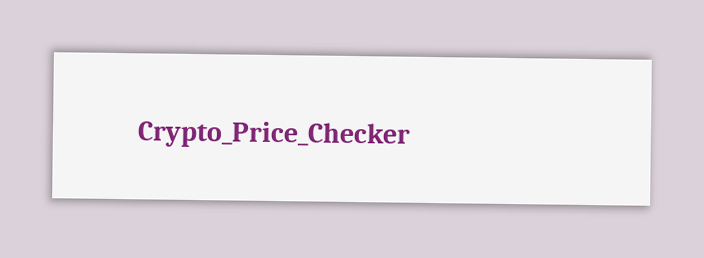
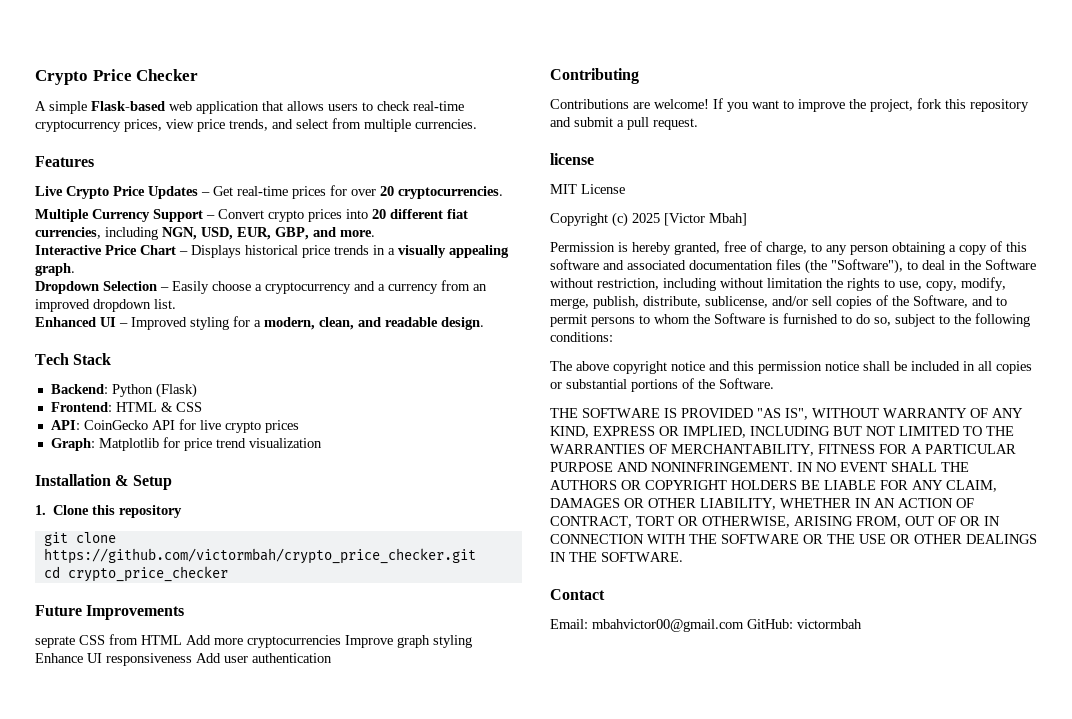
- Crypto_Price_Checker
+ Crypto Price Checker
+ A simple Flask-based web application that allows users to check real-time cryptocurrency prices, view price trends, and select from multiple currencies.
+ Features
+ Live Crypto Price Updates – Get real-time prices for over 20 cryptocurrencies.
+ Multiple Currency Support – Convert crypto prices into 20 different fiat currencies, including NGN, USD, EUR, GBP, and more.
+ Interactive Price Chart – Displays historical price trends in a visually appealing graph.
+ Dropdown Selection – Easily choose a cryptocurrency and a currency from an improved dropdown list.
+ Enhanced UI – Improved styling for a modern, clean, and readable design.
+ Tech Stack
+ Backend: Python (Flask)
+ Frontend: HTML & CSS
+ API: CoinGecko API for live crypto prices
+ Graph: Matplotlib for price trend visualization
+ Installation & Setup
+ 1. Clone this repository
+ git clone https://github.com/victormbah/crypto_price_checker.git
+ cd crypto_price_checker
+ Future Improvements
+ seprate CSS from HTML Add more cryptocurrencies Improve graph styling Enhance UI responsiveness Add user authentication
+ Contributing
+ Contributions are welcome! If you want to improve the project, fork this repository and submit a pull request.
+ license
+ MIT License
+ Copyright (c) 2025 [Victor Mbah]
+ Permission is hereby granted, free of charge, to any person obtaining a copy of this software and associated documentation files (the "Software"), to deal in the Software without restriction, including without limitation the rights to use, copy, modify, merge, publish, distribute, sublicense, and/or sell copies of the Software, and to permit persons to whom the Software is furnished to do so, subject to the following conditions:
+ The above copyright notice and this permission notice shall be included in all copies or substantial portions of the Software.
+ THE SOFTWARE IS PROVIDED "AS IS", WITHOUT WARRANTY OF ANY KIND, EXPRESS OR IMPLIED, INCLUDING BUT NOT LIMITED TO THE WARRANTIES OF MERCHANTABILITY, FITNESS FOR A PARTICULAR PURPOSE AND NONINFRINGEMENT. IN NO EVENT SHALL THE AUTHORS OR COPYRIGHT HOLDERS BE LIABLE FOR ANY CLAIM, DAMAGES OR OTHER LIABILITY, WHETHER IN AN ACTION OF CONTRACT, TORT OR OTHERWISE, ARISING FROM, OUT OF OR IN CONNECTION WITH THE SOFTWARE OR THE USE OR OTHER DEALINGS IN THE SOFTWARE.
+ Contact
+ Email: mbahvictor00@gmail.com GitHub: victormbah

